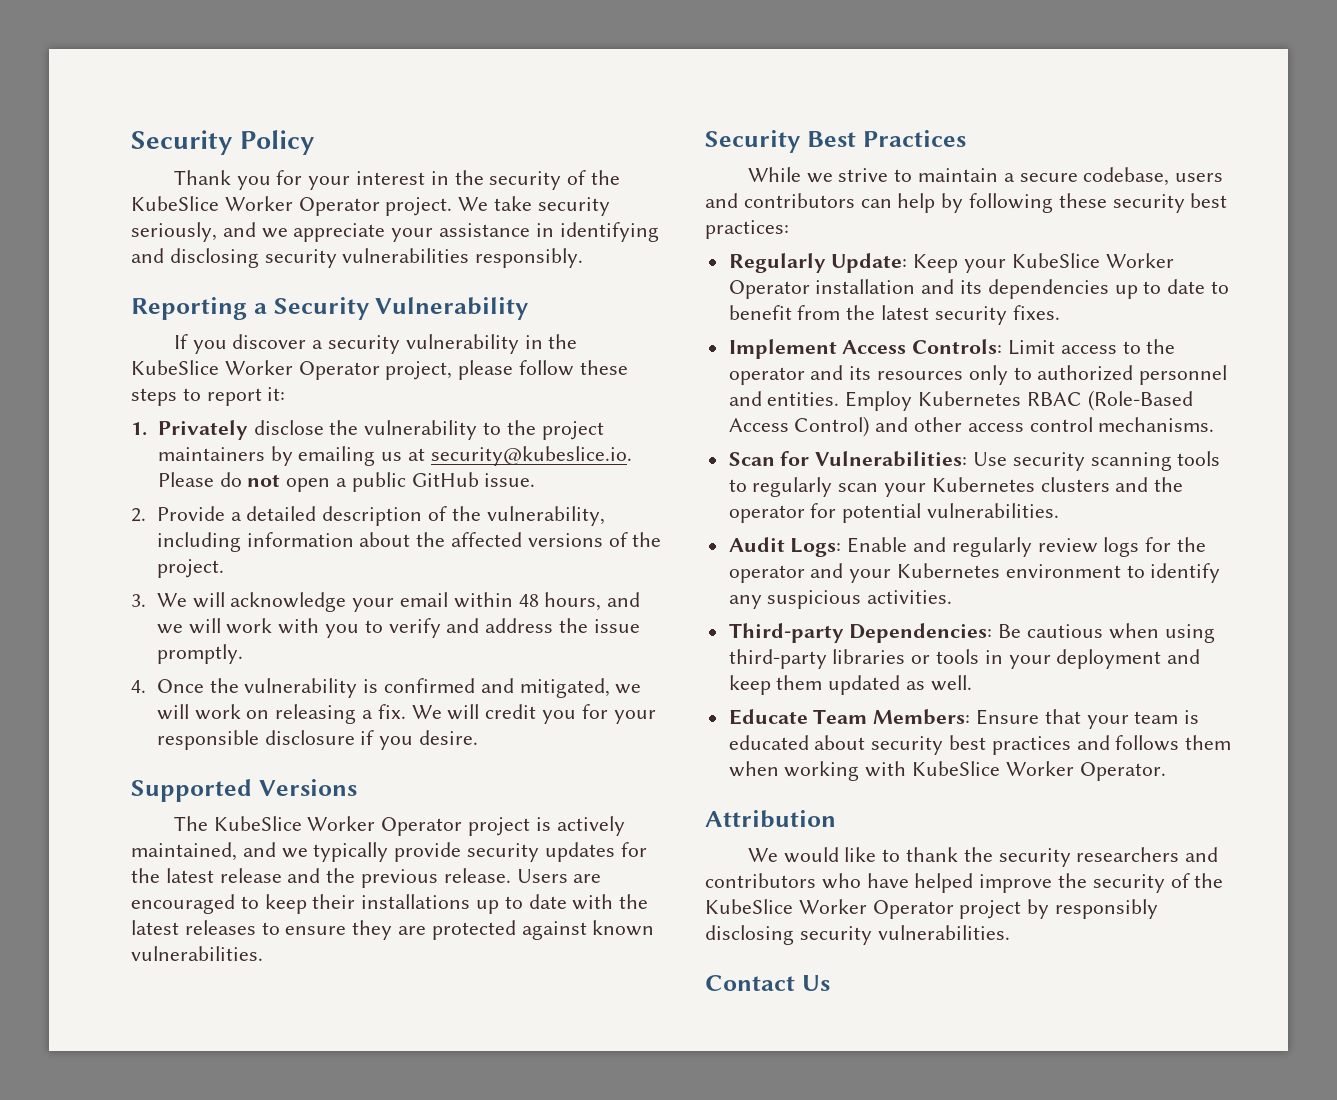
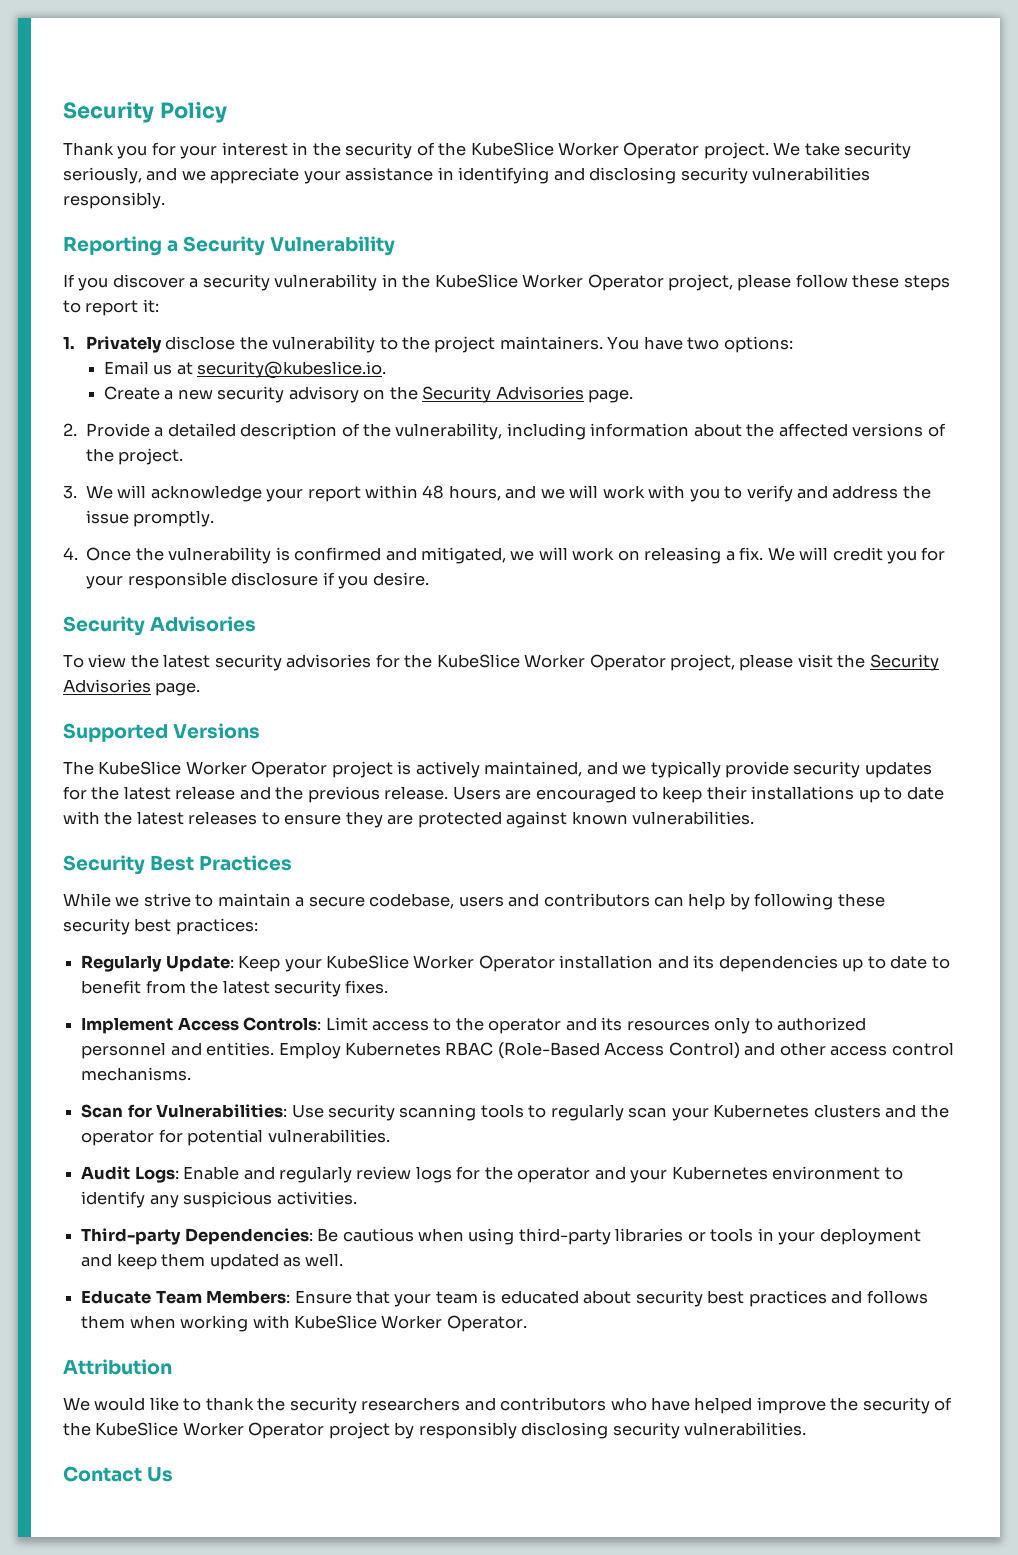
- 1. Privately disclose the vulnerability to the project maintainers by emailing us at security@kubeslice.io. Please do not open a public GitHub issue.
+ 1. Privately disclose the vulnerability to the project maintainers. You have two options:
+ Email us at security@kubeslice.io.
+ Create a new security advisory on the Security Advisories page.
- 3. We will acknowledge your email within 48 hours, and we will work with you to verify and address the issue promptly.
+ 3. We will acknowledge your report within 48 hours, and we will work with you to verify and address the issue promptly.
  We will credit you for your responsible disclosure if you desire.
+ Security Advisories
+ To view the latest security advisories for the KubeSlice Worker Operator project, please visit the Security Advisories page.

